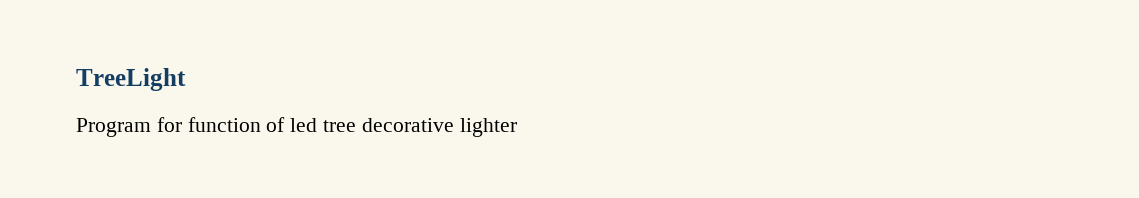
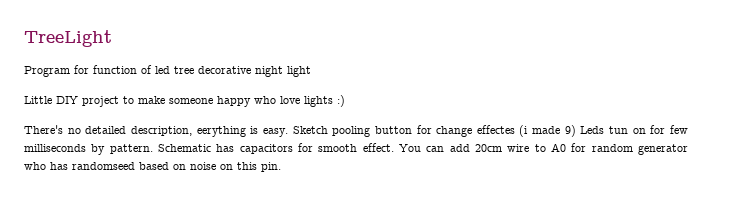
- Program for function of led tree decorative lighter
+ Program for function of led tree decorative night light
+ Little DIY project to make someone happy who love lights :)
+ There's no detailed description, eerything is easy. Sketch pooling button for change effectes (i made 9) Leds tun on for few milliseconds by pattern. Schematic has capacitors for smooth effect. You can add 20cm wire to A0 for random generator who has randomseed based on noise on this pin.

